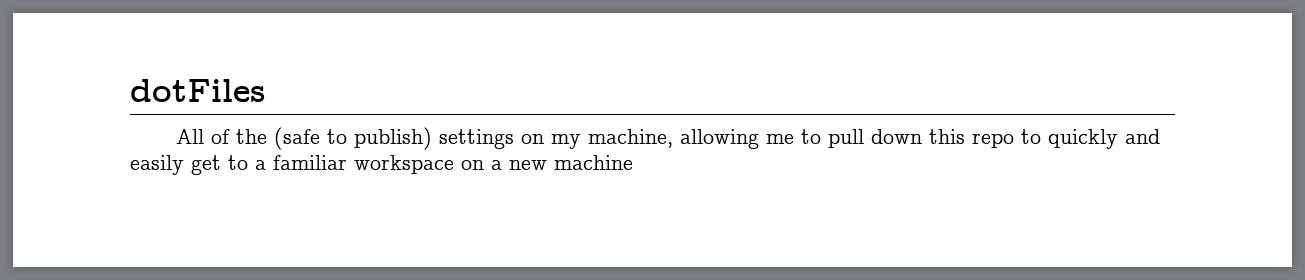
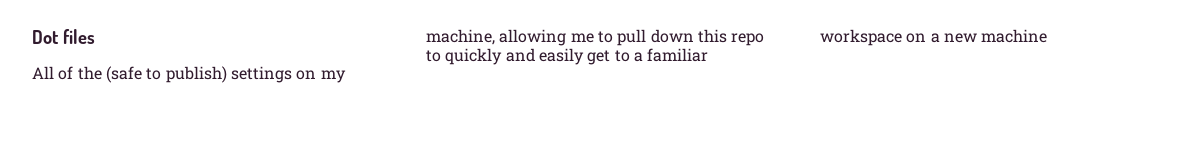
- dotFiles
+ Dot files

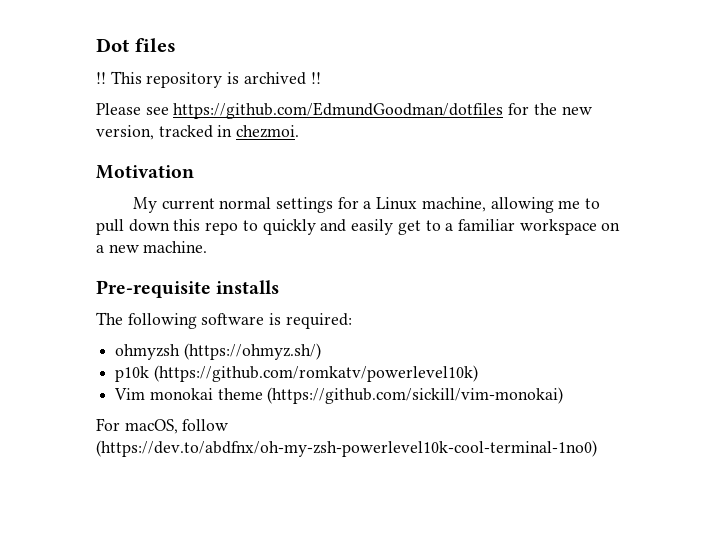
- All of the (safe to publish) settings on my machine, allowing me to pull down this repo to quickly and easily get to a familiar workspace on a new machine
+ !! This repository is archived !!
+ Please see https://github.com/EdmundGoodman/dotfiles for the new version, tracked in chezmoi.
+ Motivation
+ My current normal settings for a Linux machine, allowing me to pull down this repo to quickly and easily get to a familiar workspace on a new machine.
+ Pre-requisite installs
+ The following software is required:
+ ohmyzsh (https://ohmyz.sh/)
+ p10k (https://github.com/romkatv/powerlevel10k)
+ Vim monokai theme (https://github.com/sickill/vim-monokai)
+ For macOS, follow (https://dev.to/abdfnx/oh-my-zsh-powerlevel10k-cool-terminal-1no0)

